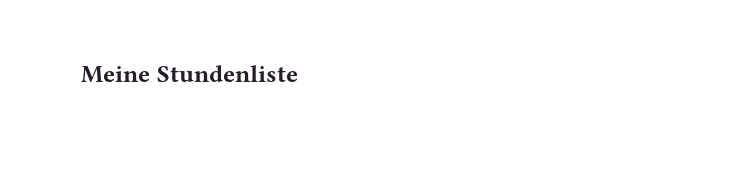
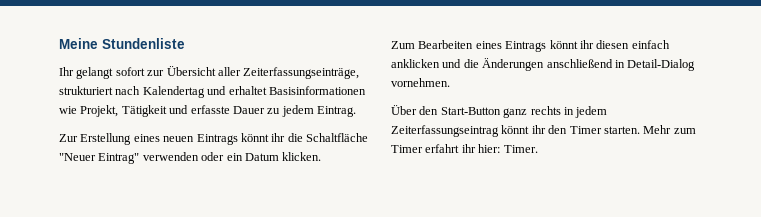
+ Ihr gelangt sofort zur Übersicht aller Zeiterfassungseinträge, strukturiert nach Kalendertag und erhaltet Basisinformationen wie Projekt, Tätigkeit und erfasste Dauer zu jedem Eintrag.
+ Zur Erstellung eines neuen Eintrags könnt ihr die Schaltfläche "Neuer Eintrag" verwenden oder ein Datum klicken.
+ Zum Bearbeiten eines Eintrags könnt ihr diesen einfach anklicken und die Änderungen anschließend in Detail-Dialog vornehmen.
+ Über den Start-Button ganz rechts in jedem Zeiterfassungseintrag könnt ihr den Timer starten. Mehr zum Timer erfahrt ihr hier: Timer.

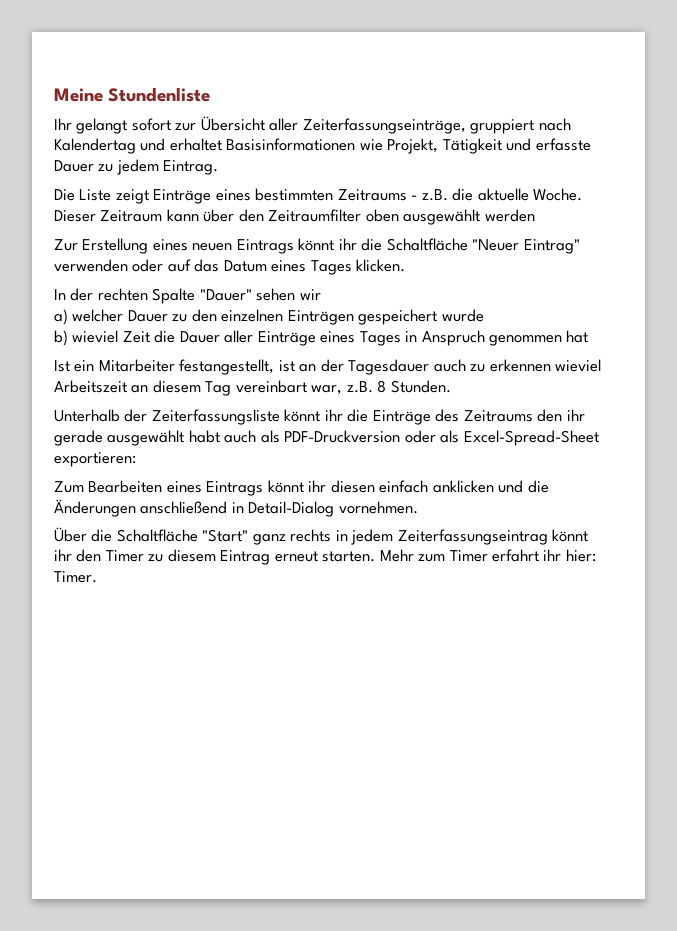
- Ihr gelangt sofort zur Übersicht aller Zeiterfassungseinträge, strukturiert nach Kalendertag und erhaltet Basisinformationen wie Projekt, Tätigkeit und erfasste Dauer zu jedem Eintrag.
+ Ihr gelangt sofort zur Übersicht aller Zeiterfassungseinträge, gruppiert nach Kalendertag und erhaltet Basisinformationen wie Projekt, Tätigkeit und erfasste Dauer zu jedem Eintrag.
+ Die Liste zeigt Einträge eines bestimmten Zeitraums - z.B. die aktuelle Woche. Dieser Zeitraum kann über den Zeitraumfilter oben ausgewählt werden
- Zur Erstellung eines neuen Eintrags könnt ihr die Schaltfläche "Neuer Eintrag" verwenden oder ein Datum klicken.
+ Zur Erstellung eines neuen Eintrags könnt ihr die Schaltfläche "Neuer Eintrag" verwenden oder auf das Datum eines Tages klicken.
+ In der rechten Spalte "Dauer" sehen wir
+ a) welcher Dauer zu den einzelnen Einträgen gespeichert wurde
+ b) wieviel Zeit die Dauer aller Einträge eines Tages in Anspruch genommen hat
+ Ist ein Mitarbeiter festangestellt, ist an der Tagesdauer auch zu erkennen wieviel Arbeitszeit an diesem Tag vereinbart war, z.B. 8 Stunden.
+ Unterhalb der Zeiterfassungsliste könnt ihr die Einträge des Zeitraums den ihr gerade ausgewählt habt auch als PDF-Druckversion oder als Excel-Spread-Sheet exportieren:
- Über den Start-Button ganz rechts in jedem Zeiterfassungseintrag könnt ihr den Timer starten.
+ Über die Schaltfläche "Start" ganz rechts in jedem Zeiterfassungseintrag könnt ihr den Timer zu diesem Eintrag erneut starten.

